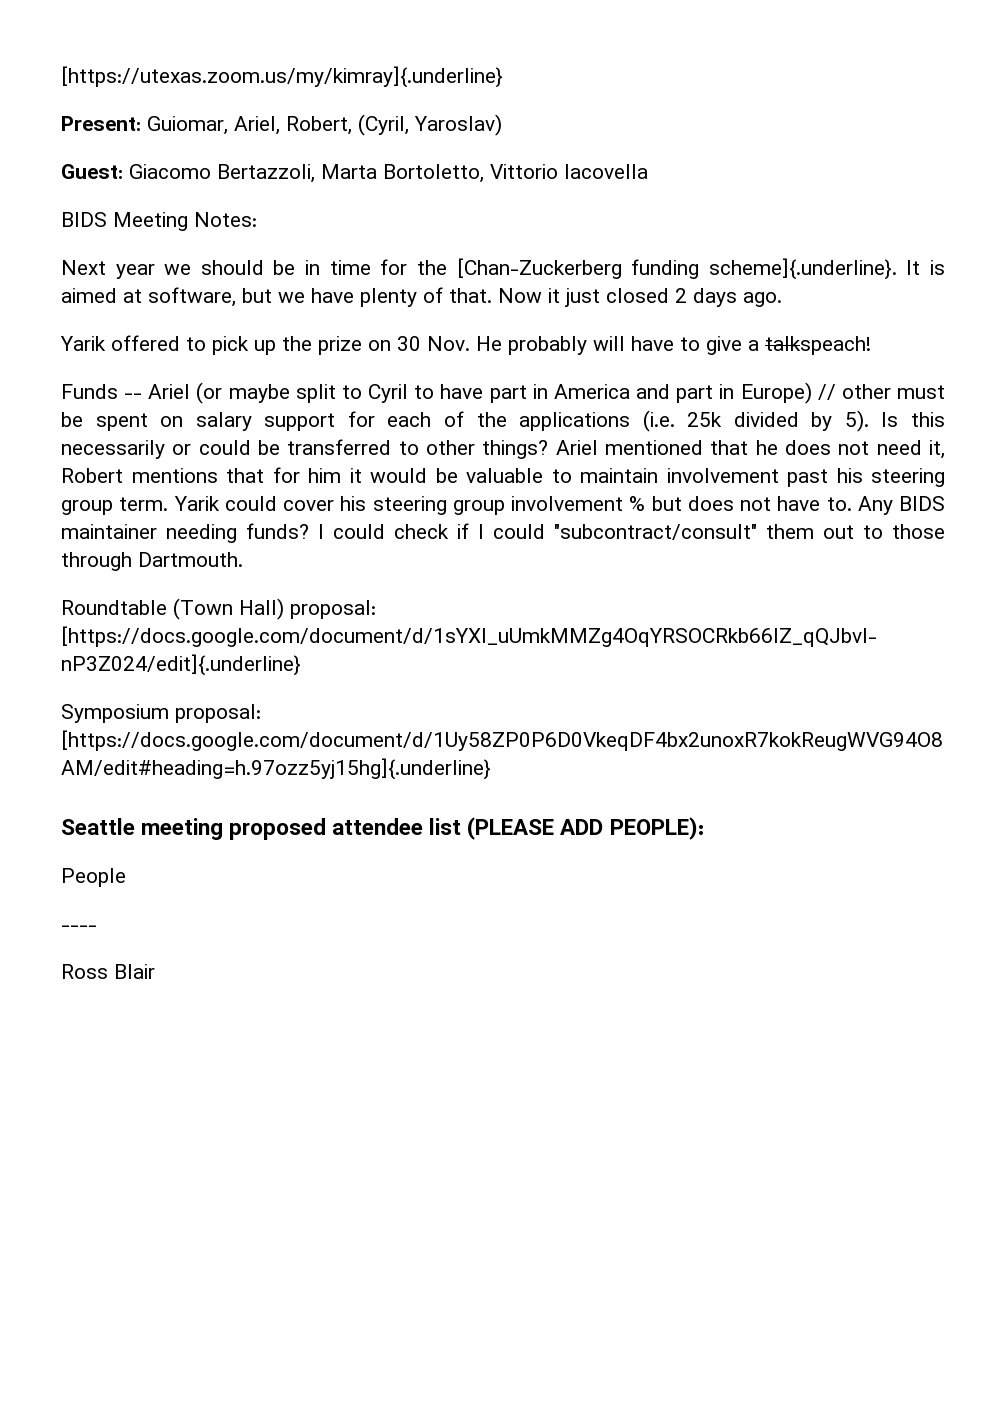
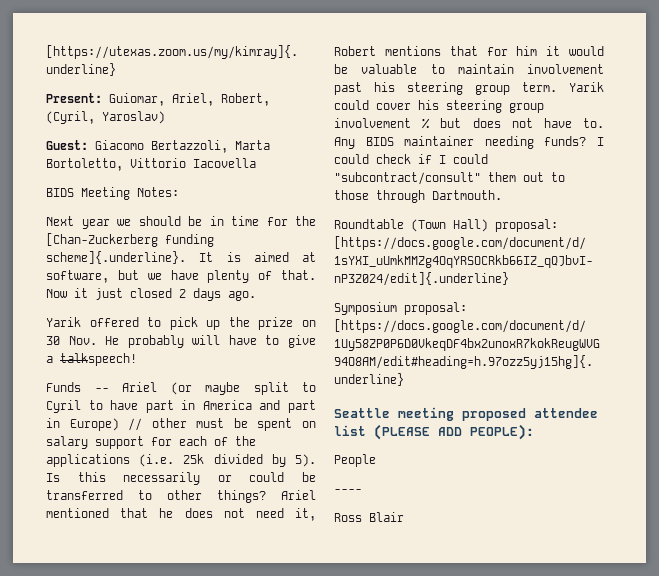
- Yarik offered to pick up the prize on 30 Nov. He probably will have to give a talkspeach!
+ Yarik offered to pick up the prize on 30 Nov. He probably will have to give a talkspeech!

